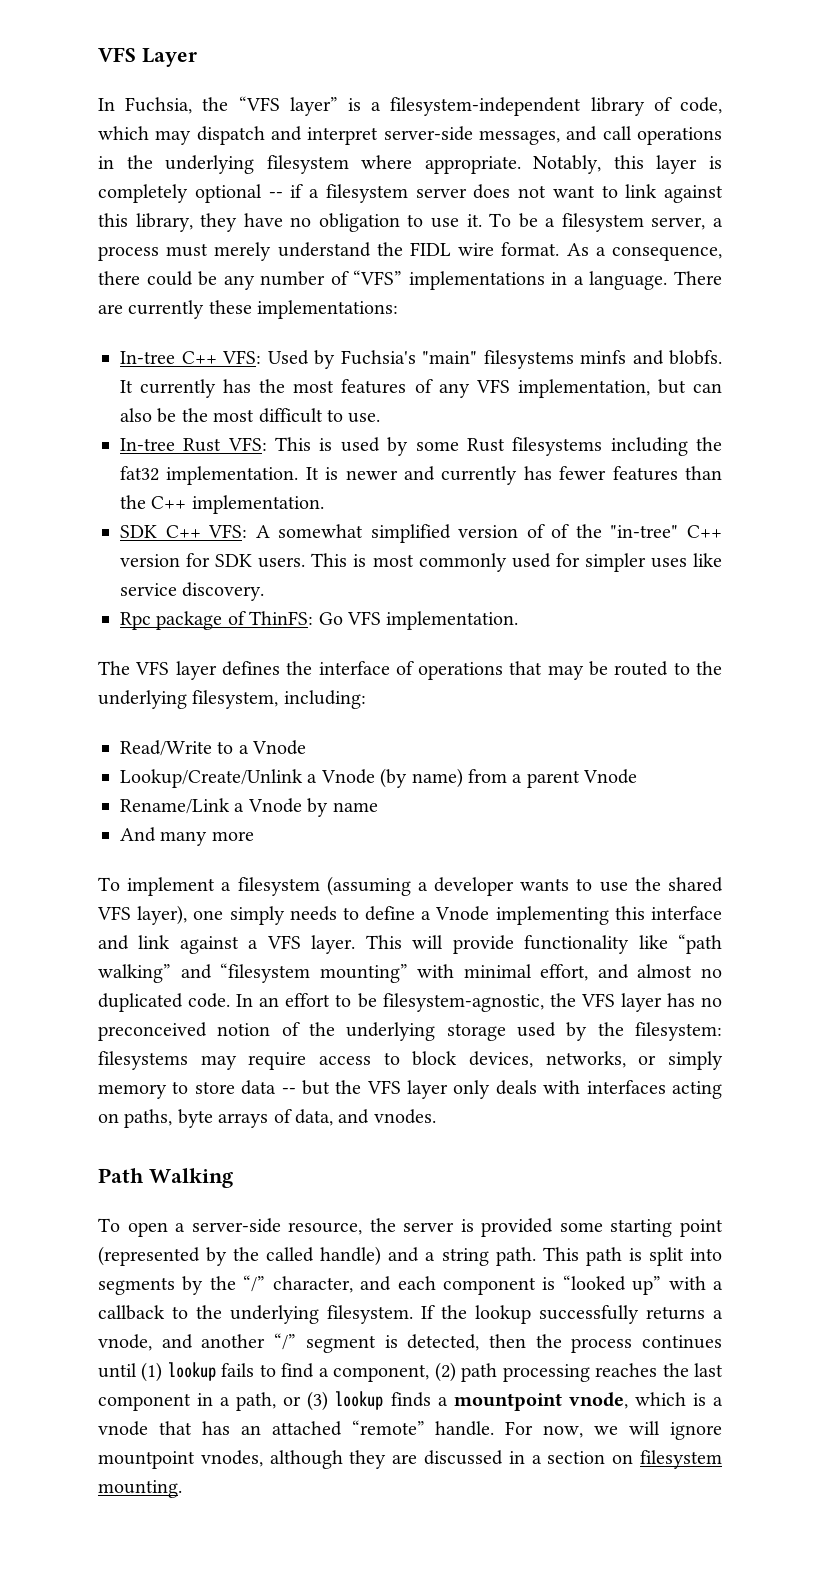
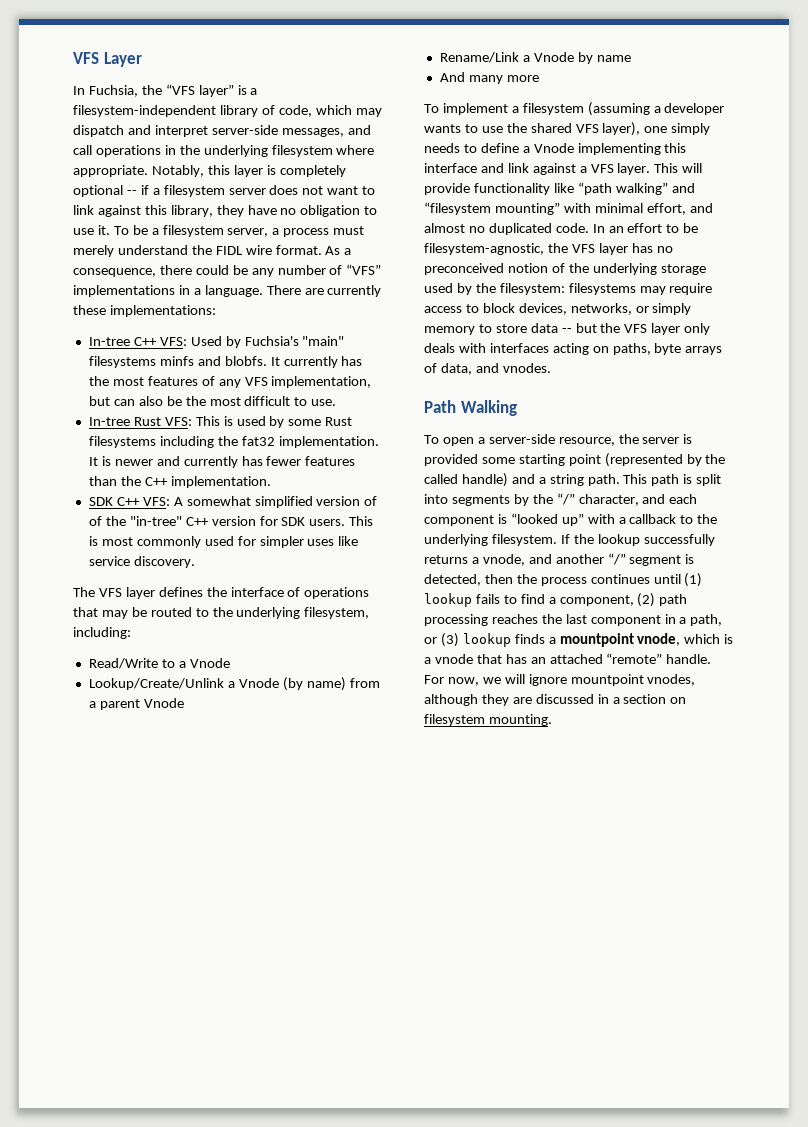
- Rpc package of ThinFS: Go VFS implementation.

